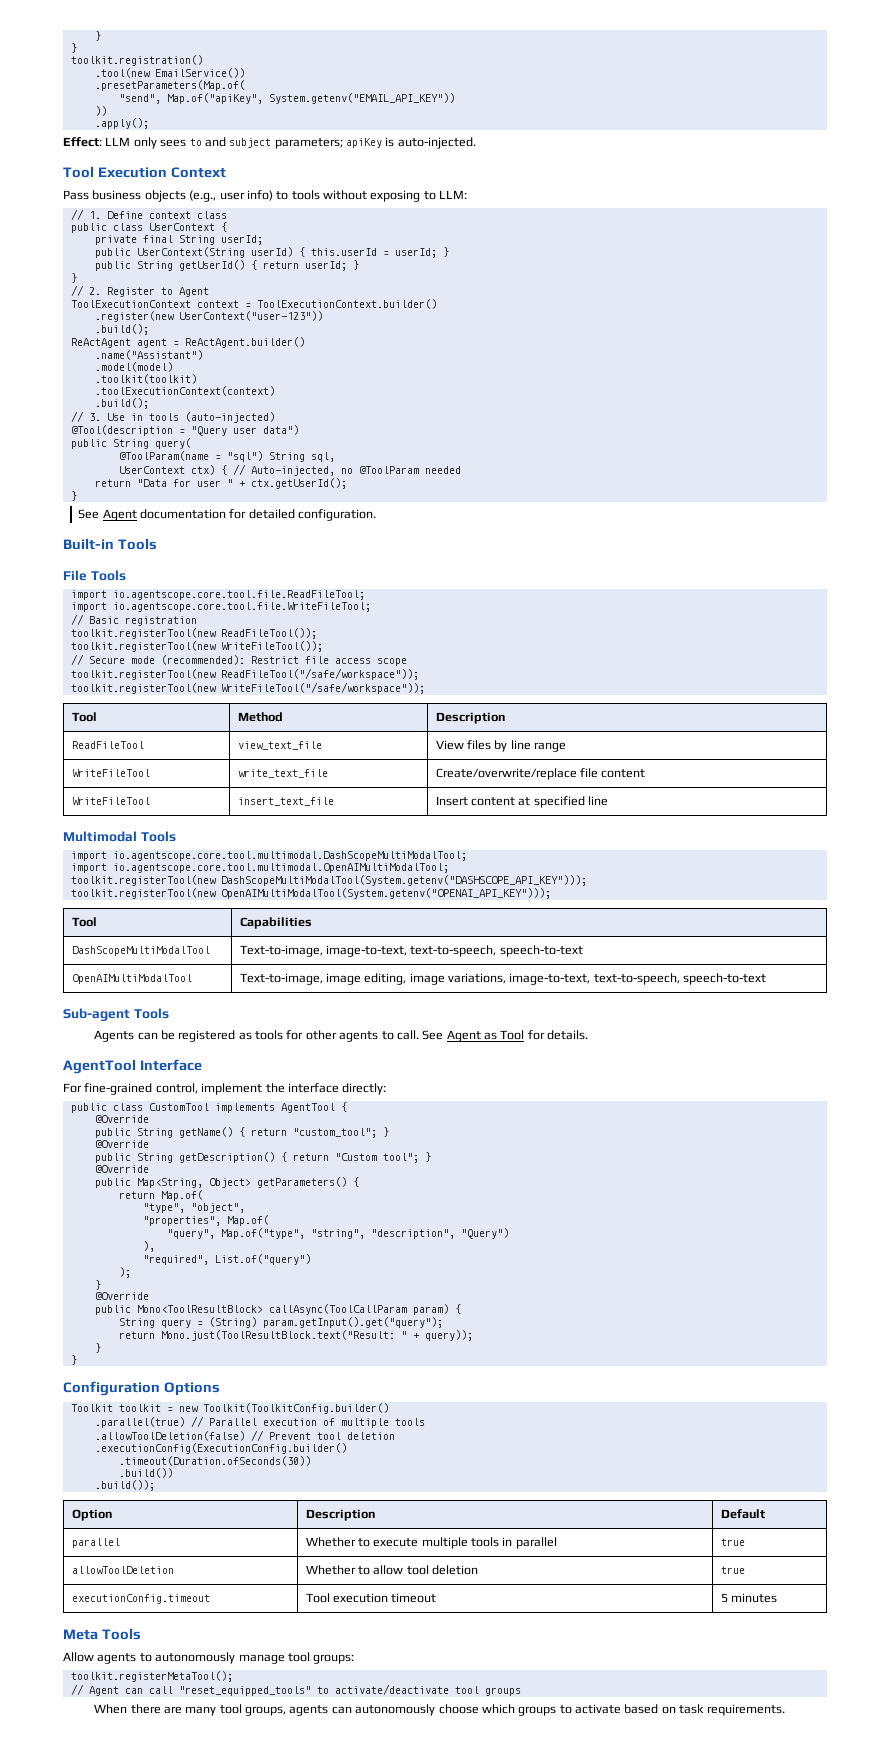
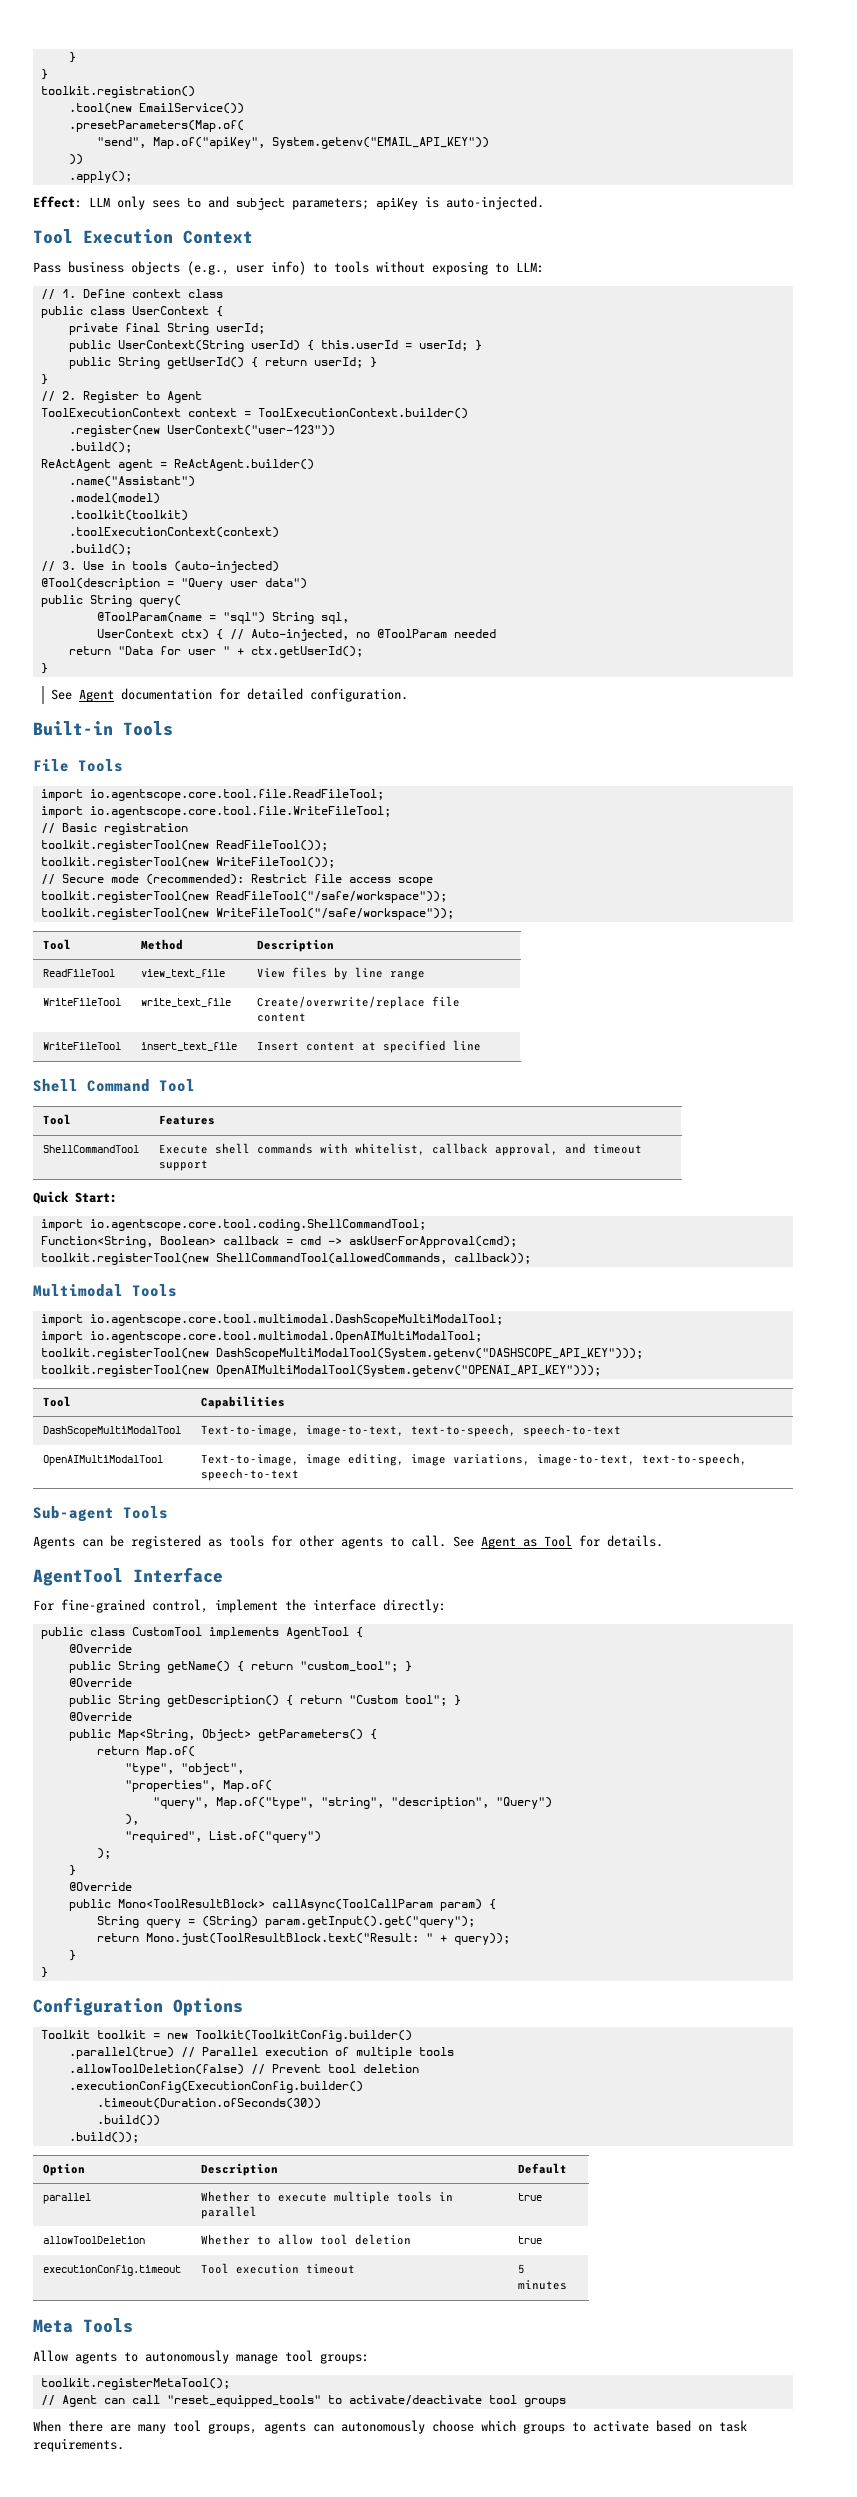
+ Shell Command Tool
+ Tool | Features
+ ShellCommandTool | Execute shell commands with whitelist, callback approval, and timeout support
+ Quick Start:
+ import io.agentscope.core.tool.coding.ShellCommandTool;
+ Function<String, Boolean> callback = cmd -> askUserForApproval(cmd);
+ toolkit.registerTool(new ShellCommandTool(allowedCommands, callback));

